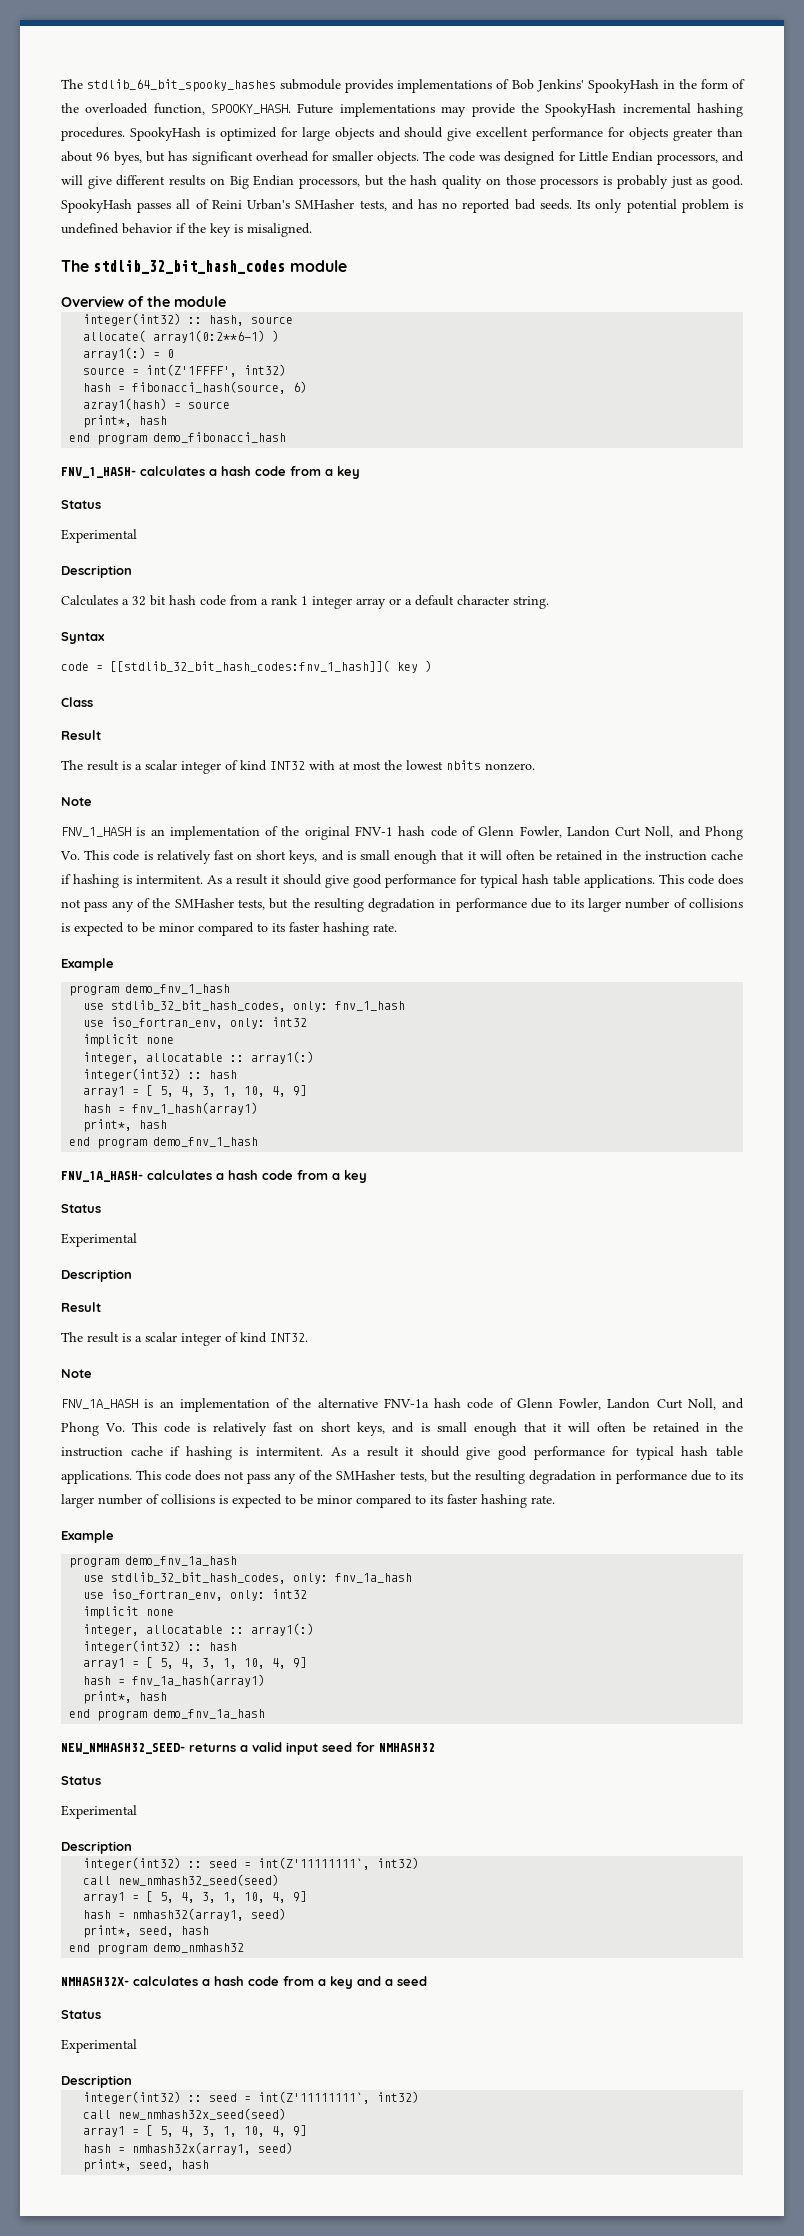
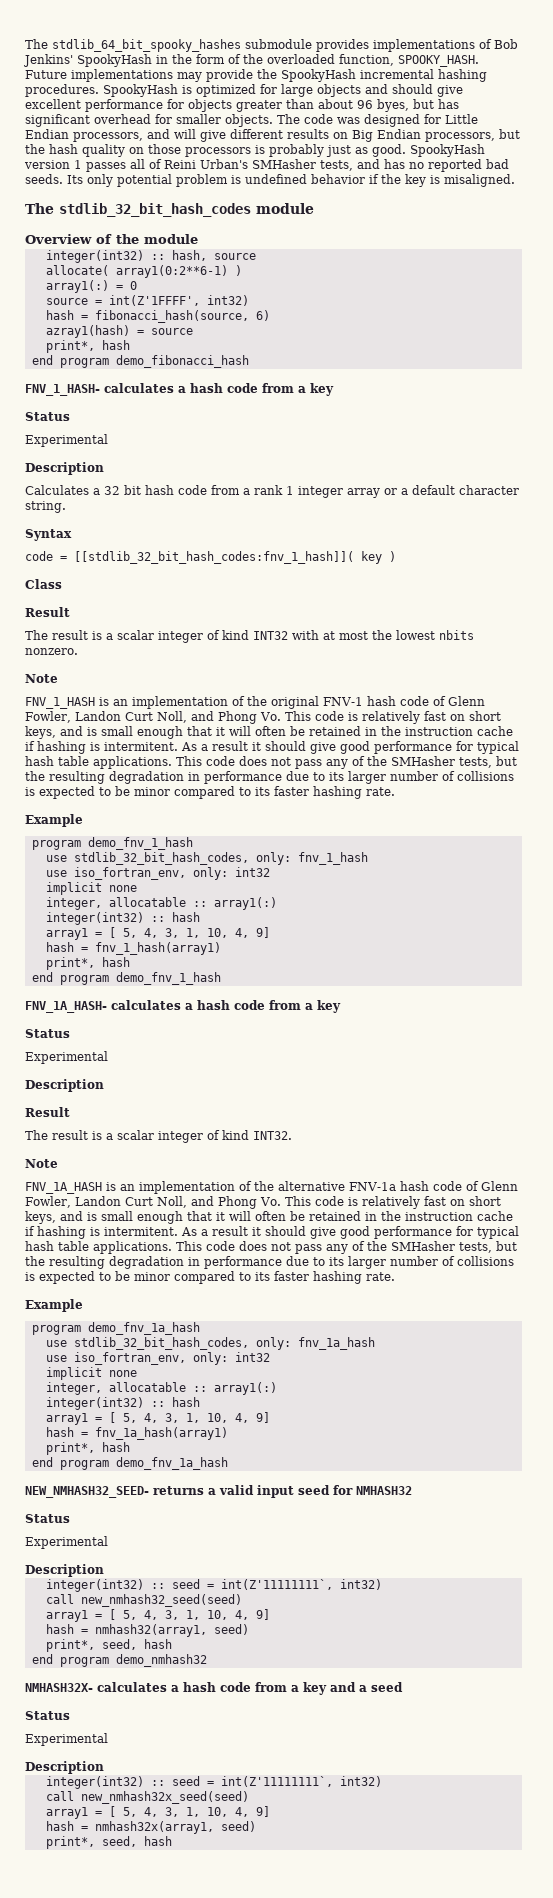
- SpookyHash passes all of Reini Urban's SMHasher tests, and has no reported bad seeds.
+ SpookyHash version 1 passes all of Reini Urban's SMHasher tests, and has no reported bad seeds.

